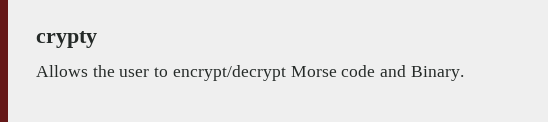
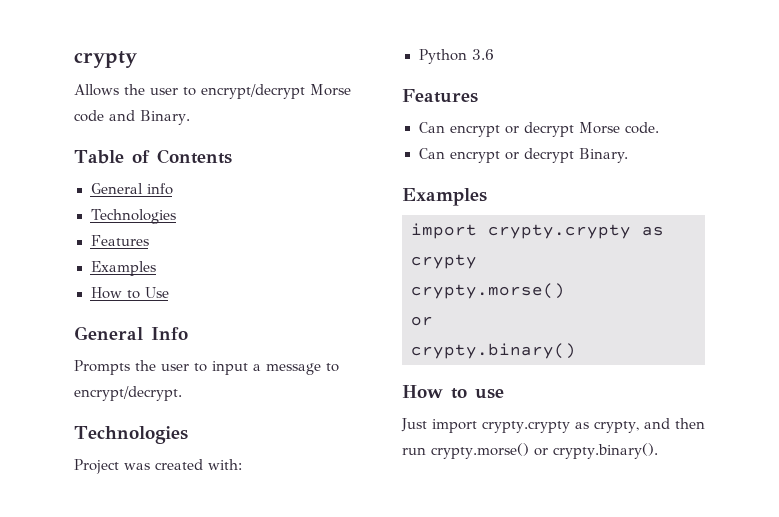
+ Table of Contents
+ General info
+ Technologies
+ Features
+ Examples
+ How to Use
+ General Info
+ Prompts the user to input a message to encrypt/decrypt.
+ Technologies
+ Project was created with:
+ Python 3.6
+ Features
+ Can encrypt or decrypt Morse code.
+ Can encrypt or decrypt Binary.
+ Examples
+ import crypty.crypty as crypty
+ crypty.morse()
+ or
+ crypty.binary()
+ How to use
+ Just import crypty.crypty as crypty, and then run crypty.morse() or crypty.binary().

